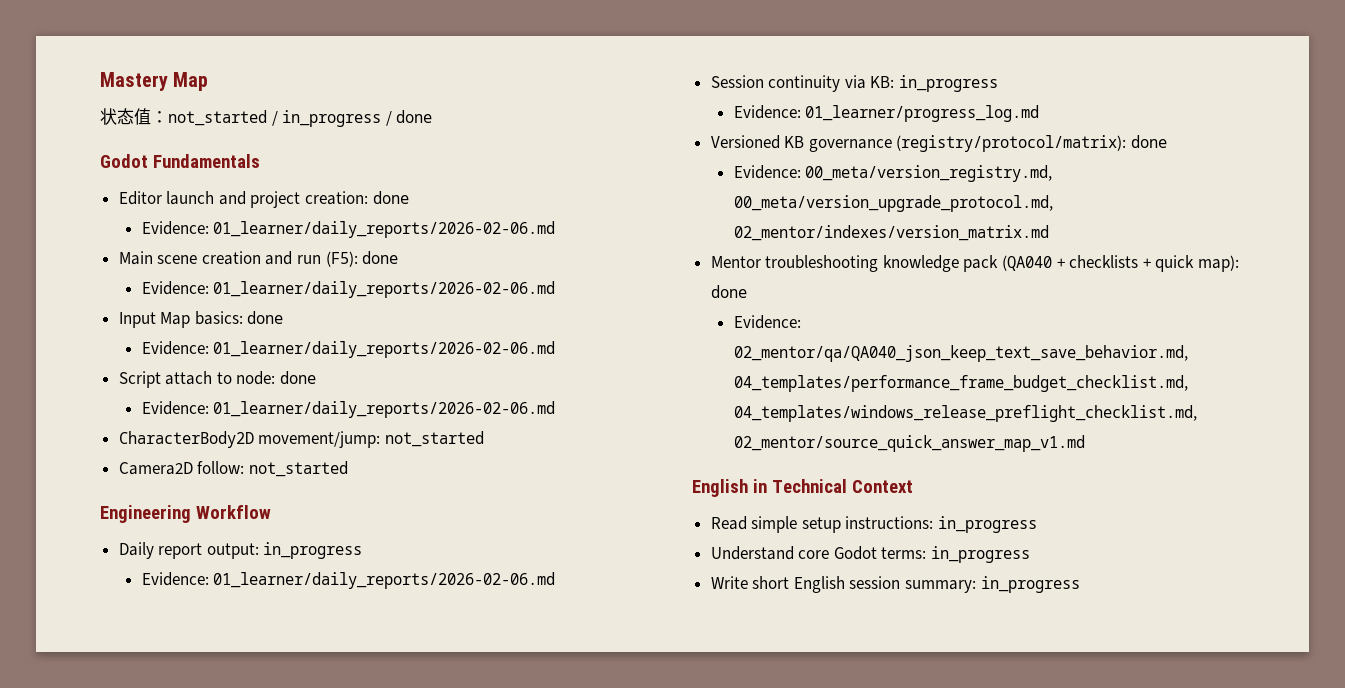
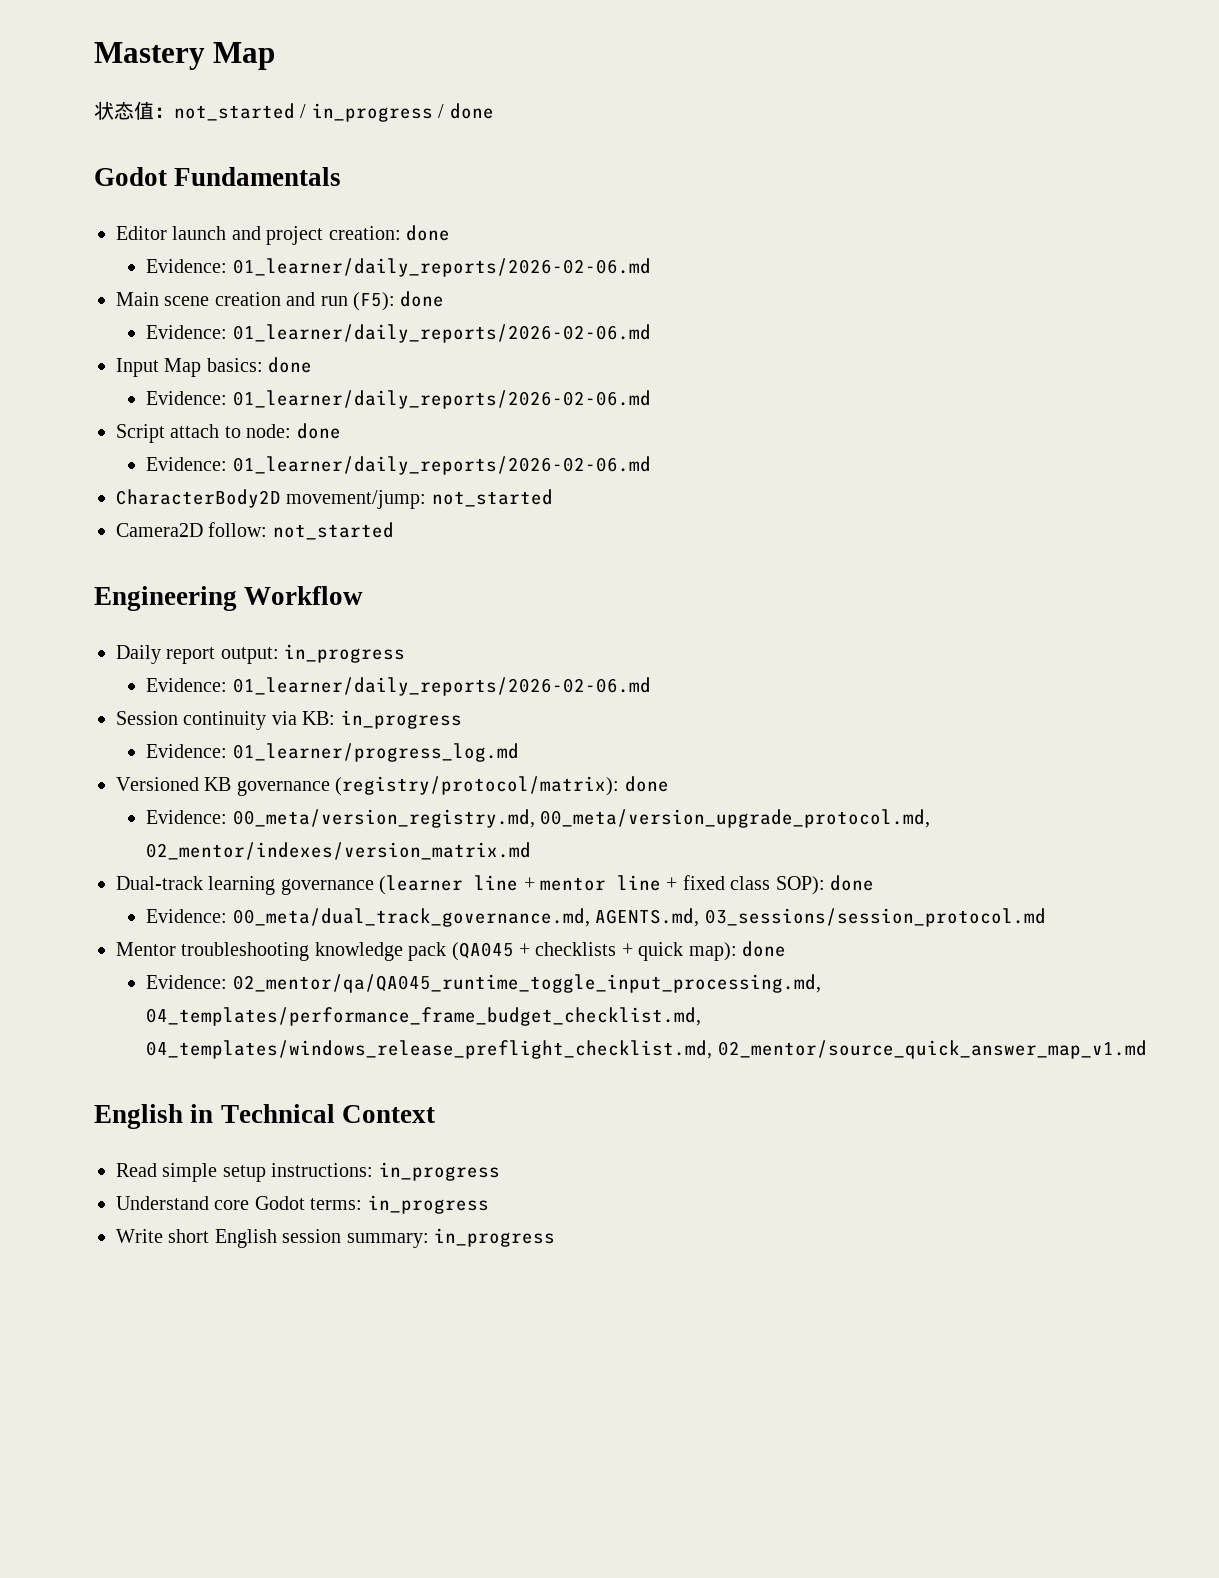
+ Dual-track learning governance (learner line + mentor line + fixed class SOP): done
+ Evidence: 00_meta/dual_track_governance.md, AGENTS.md, 03_sessions/session_protocol.md
- Mentor troubleshooting knowledge pack (QA040 + checklists + quick map): done
+ Mentor troubleshooting knowledge pack (QA045 + checklists + quick map): done
- Evidence: 02_mentor/qa/QA040_json_keep_text_save_behavior.md, 04_templates/performance_frame_budget_checklist.md, 04_templates/windows_release_preflight_checklist.md, 02_mentor/source_quick_answer_map_v1.md
+ Evidence: 02_mentor/qa/QA045_runtime_toggle_input_processing.md, 04_templates/performance_frame_budget_checklist.md, 04_templates/windows_release_preflight_checklist.md, 02_mentor/source_quick_answer_map_v1.md

